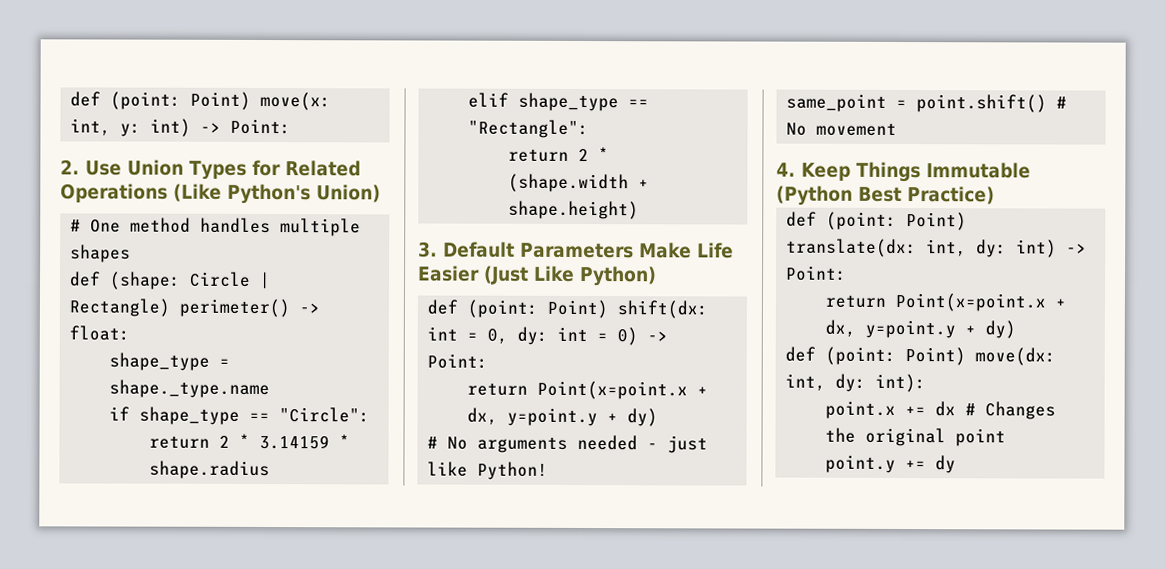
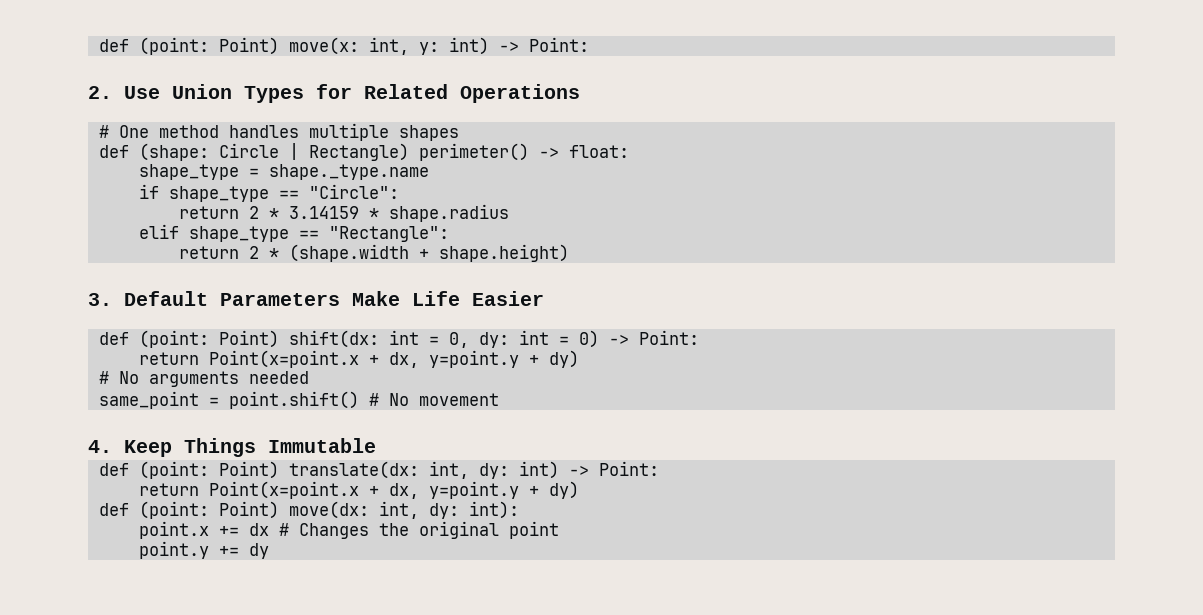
- 2. Use Union Types for Related Operations (Like Python's Union)
+ 2. Use Union Types for Related Operations
- 3. Default Parameters Make Life Easier (Just Like Python)
+ 3. Default Parameters Make Life Easier
- # No arguments needed - just like Python!
+ # No arguments needed
- 4. Keep Things Immutable (Python Best Practice)
+ 4. Keep Things Immutable

